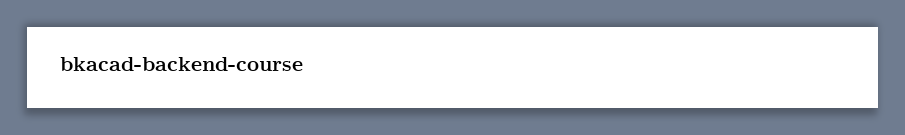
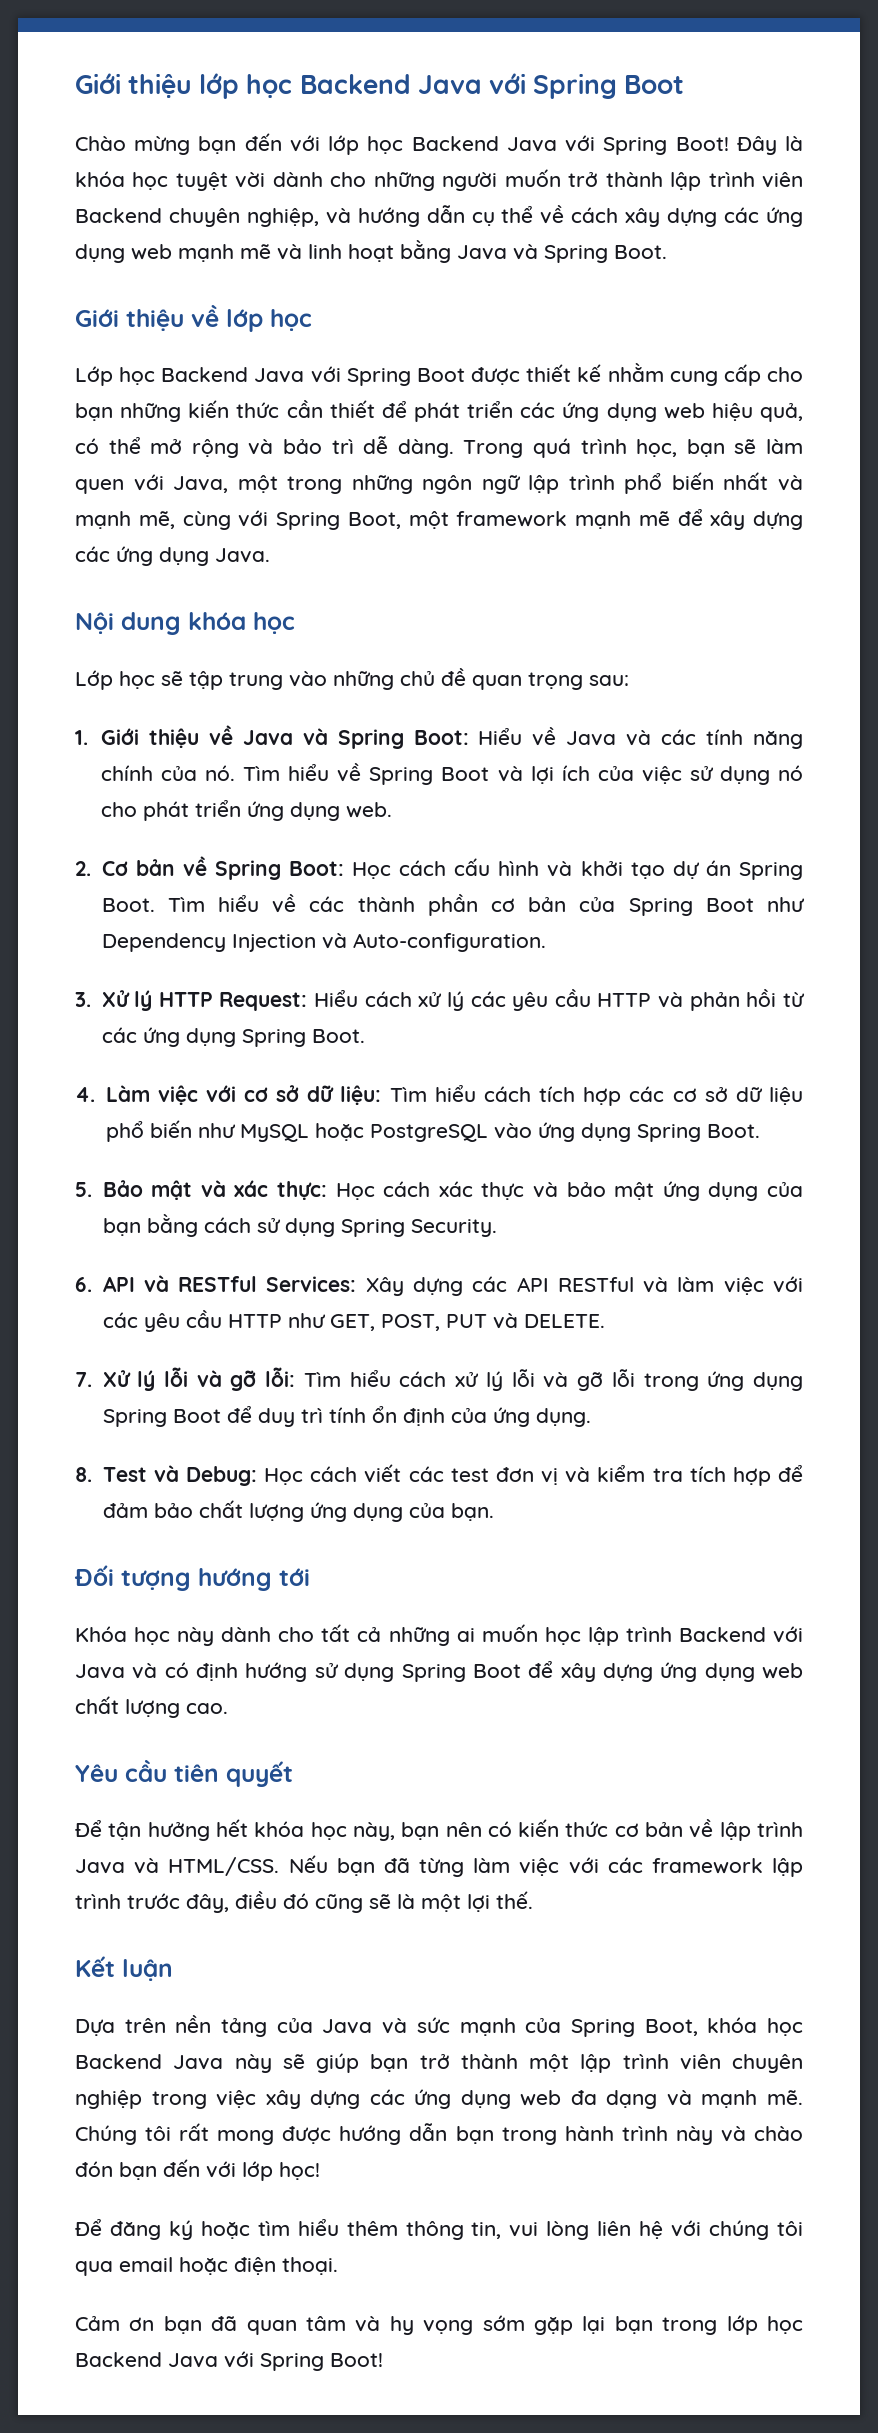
- bkacad-backend-course
+ Giới thiệu lớp học Backend Java với Spring Boot
+ Chào mừng bạn đến với lớp học Backend Java với Spring Boot! Đây là khóa học tuyệt vời dành cho những người muốn trở thành lập trình viên Backend chuyên nghiệp, và hướng dẫn cụ thể về cách xây dựng các ứng dụng web mạnh mẽ và linh hoạt bằng Java và Spring Boot.
+ Giới thiệu về lớp học
+ Lớp học Backend Java với Spring Boot được thiết kế nhằm cung cấp cho bạn những kiến thức cần thiết để phát triển các ứng dụng web hiệu quả, có thể mở rộng và bảo trì dễ dàng. Trong quá trình học, bạn sẽ làm quen với Java, một trong những ngôn ngữ lập trình phổ biến nhất và mạnh mẽ, cùng với Spring Boot, một framework mạnh mẽ để xây dựng các ứng dụng Java.
+ Nội dung khóa học
+ Lớp học sẽ tập trung vào những chủ đề quan trọng sau:
+ 1. Giới thiệu về Java và Spring Boot: Hiểu về Java và các tính năng chính của nó. Tìm hiểu về Spring Boot và lợi ích của việc sử dụng nó cho phát triển ứng dụng web.
+ 2. Cơ bản về Spring Boot: Học cách cấu hình và khởi tạo dự án Spring Boot. Tìm hiểu về các thành phần cơ bản của Spring Boot như Dependency Injection và Auto-configuration.
+ 3. Xử lý HTTP Request: Hiểu cách xử lý các yêu cầu HTTP và phản hồi từ các ứng dụng Spring Boot.
+ 4. Làm việc với cơ sở dữ liệu: Tìm hiểu cách tích hợp các cơ sở dữ liệu phổ biến như MySQL hoặc PostgreSQL vào ứng dụng Spring Boot.
+ 5. Bảo mật và xác thực: Học cách xác thực và bảo mật ứng dụng của bạn bằng cách sử dụng Spring Security.
+ 6. API và RESTful Services: Xây dựng các API RESTful và làm việc với các yêu cầu HTTP như GET, POST, PUT và DELETE.
+ 7. Xử lý lỗi và gỡ lỗi: Tìm hiểu cách xử lý lỗi và gỡ lỗi trong ứng dụng Spring Boot để duy trì tính ổn định của ứng dụng.
+ 8. Test và Debug: Học cách viết các test đơn vị và kiểm tra tích hợp để đảm bảo chất lượng ứng dụng của bạn.
+ Đối tượng hướng tới
+ Khóa học này dành cho tất cả những ai muốn học lập trình Backend với Java và có định hướng sử dụng Spring Boot để xây dựng ứng dụng web chất lượng cao.
+ Yêu cầu tiên quyết
+ Để tận hưởng hết khóa học này, bạn nên có kiến thức cơ bản về lập trình Java và HTML/CSS. Nếu bạn đã từng làm việc với các framework lập trình trước đây, điều đó cũng sẽ là một lợi thế.
+ Kết luận
+ Dựa trên nền tảng của Java và sức mạnh của Spring Boot, khóa học Backend Java này sẽ giúp bạn trở thành một lập trình viên chuyên nghiệp trong việc xây dựng các ứng dụng web đa dạng và mạnh mẽ. Chúng tôi rất mong được hướng dẫn bạn trong hành trình này và chào đón bạn đến với lớp học!
+ Để đăng ký hoặc tìm hiểu thêm thông tin, vui lòng liên hệ với chúng tôi qua email hoặc điện thoại.
+ Cảm ơn bạn đã quan tâm và hy vọng sớm gặp lại bạn trong lớp học Backend Java với Spring Boot!

